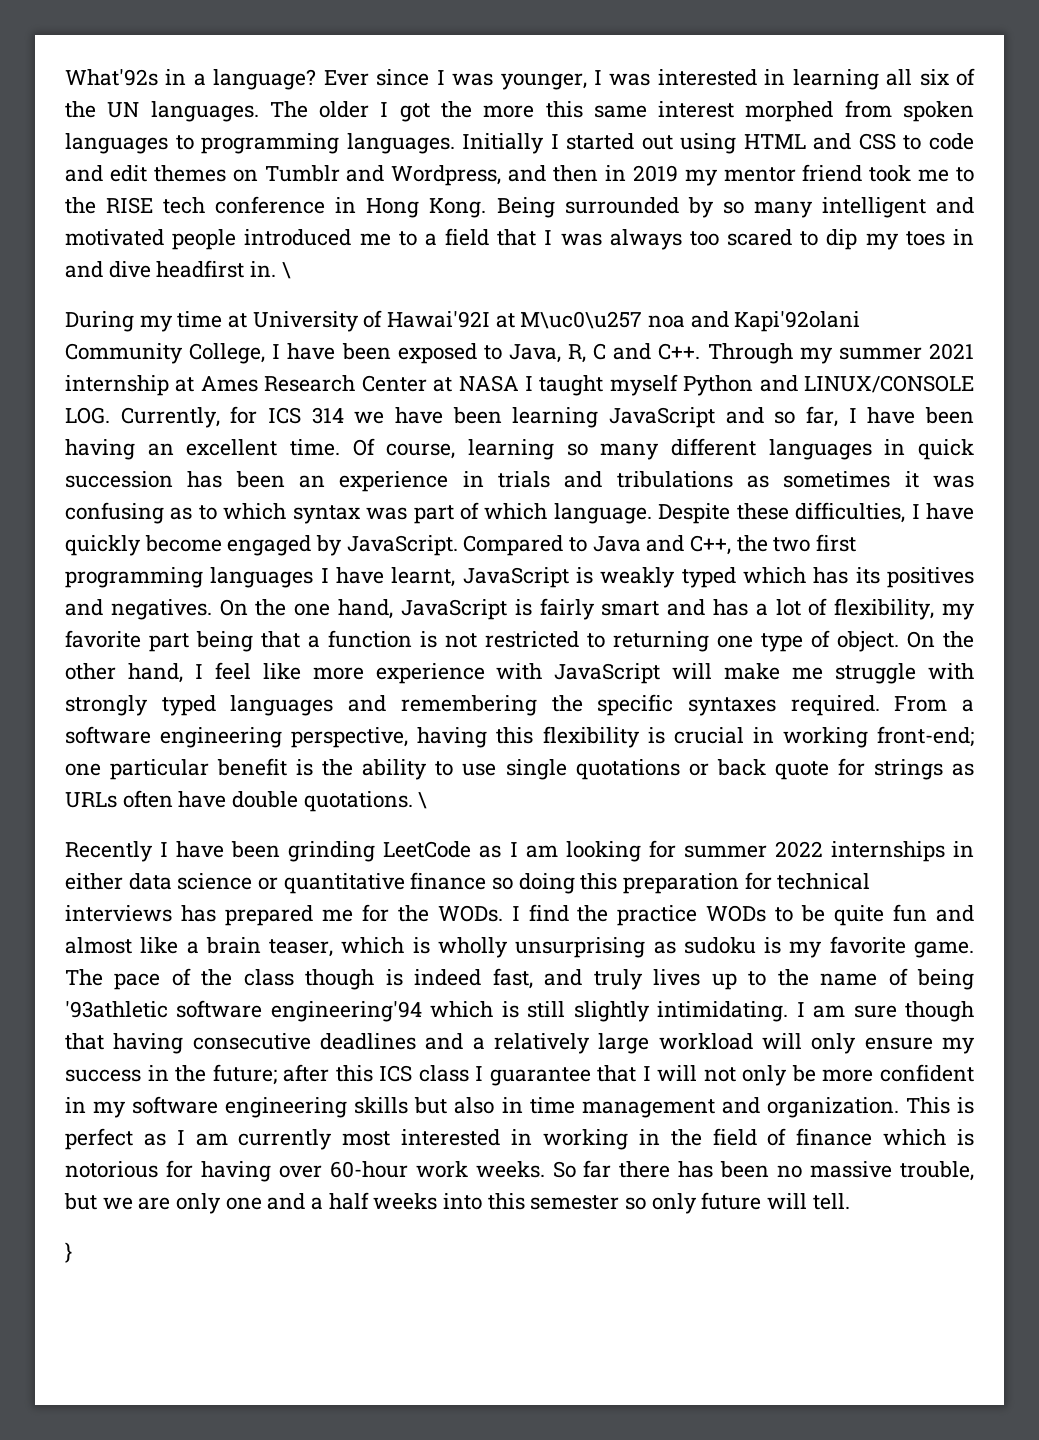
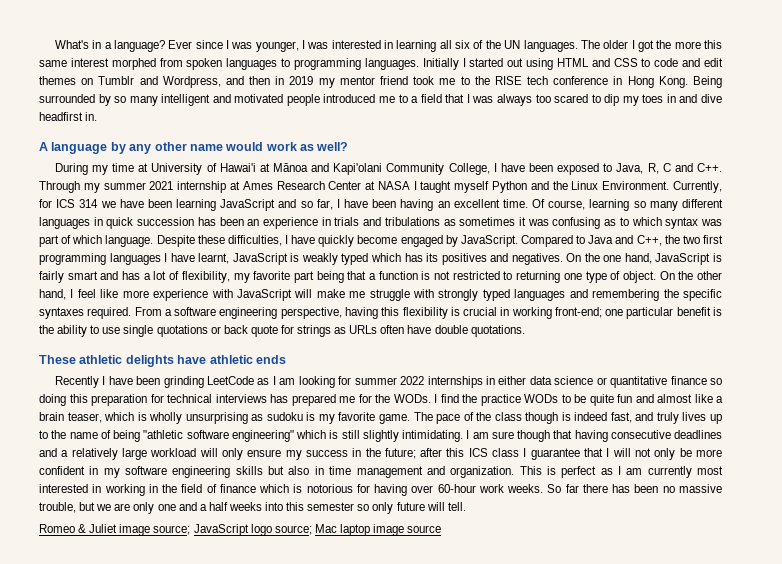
- What'92s in a language?
+ What's in a language?
- Being surrounded by so many intelligent and motivated people introduced me to a field that I was always too scared to dip my toes in and dive headfirst in. \
+ Being surrounded by so many intelligent and motivated people introduced me to a field that I was always too scared to dip my toes in and dive headfirst in.
+ A language by any other name would work as well?
- During my time at University of Hawai'92I at M\uc0\u257 noa and Kapi'92olani Community College, I have been exposed to Java, R, C and C++. Through my summer 2021 internship at Ames Research Center at NASA I taught myself Python and LINUX/CONSOLE LOG. Currently, for ICS 314 we have been learning JavaScript and so far, I have been having an excellent time.
+ During my time at University of Hawai'i at Mānoa and Kapi'olani Community College, I have been exposed to Java, R, C and C++. Through my summer 2021 internship at Ames Research Center at NASA I taught myself Python and the Linux Environment. Currently, for ICS 314 we have been learning JavaScript and so far, I have been having an excellent time.
- From a software engineering perspective, having this flexibility is crucial in working front-end; one particular benefit is the ability to use single quotations or back quote for strings as URLs often have double quotations. \
+ From a software engineering perspective, having this flexibility is crucial in working front-end; one particular benefit is the ability to use single quotations or back quote for strings as URLs often have double quotations.
+ These athletic delights have athletic ends
- The pace of the class though is indeed fast, and truly lives up to the name of being '93athletic software engineering'94 which is still slightly intimidating.
+ The pace of the class though is indeed fast, and truly lives up to the name of being "athletic software engineering" which is still slightly intimidating.
- }
+ Romeo & Juliet image source; JavaScript logo source; Mac laptop image source

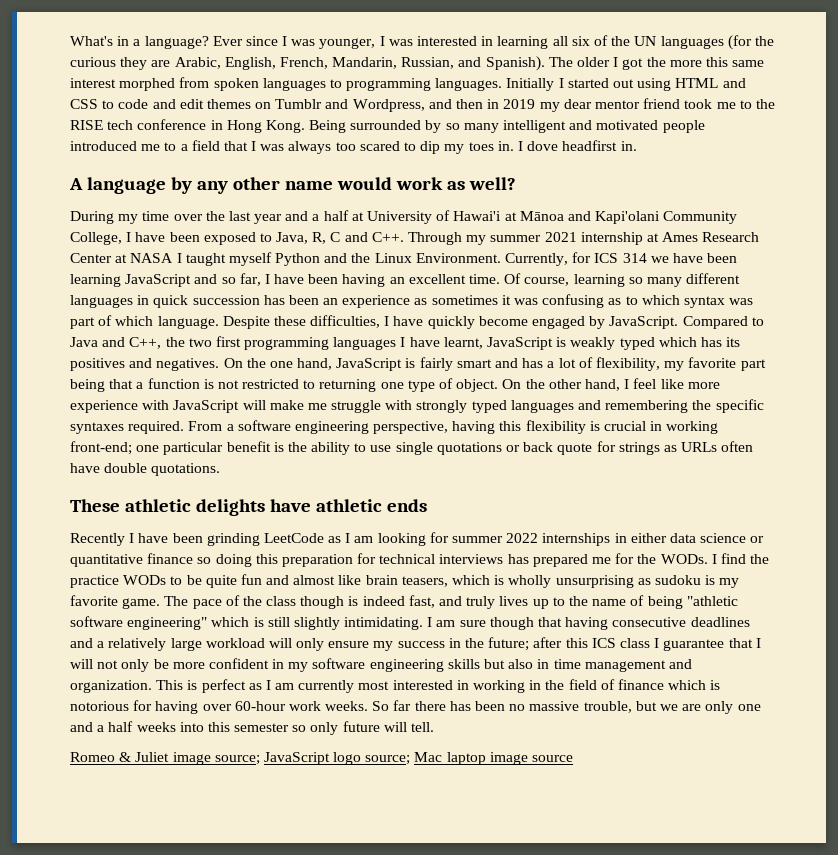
- Ever since I was younger, I was interested in learning all six of the UN languages.
+ Ever since I was younger, I was interested in learning all six of the UN languages (for the curious they are Arabic, English, French, Mandarin, Russian, and Spanish).
- Initially I started out using HTML and CSS to code and edit themes on Tumblr and Wordpress, and then in 2019 my mentor friend took me to the RISE tech conference in Hong Kong.
+ Initially I started out using HTML and CSS to code and edit themes on Tumblr and Wordpress, and then in 2019 my dear mentor friend took me to the RISE tech conference in Hong Kong.
- Being surrounded by so many intelligent and motivated people introduced me to a field that I was always too scared to dip my toes in and dive headfirst in.
+ Being surrounded by so many intelligent and motivated people introduced me to a field that I was always too scared to dip my toes in. I dove headfirst in.
- During my time at University of Hawai'i at Mānoa and Kapi'olani Community College, I have been exposed to Java, R, C and C++. Through my summer 2021 internship at Ames Research Center at NASA I taught myself Python and the Linux Environment.
+ During my time over the last year and a half at University of Hawai'i at Mānoa and Kapi'olani Community College, I have been exposed to Java, R, C and C++. Through my summer 2021 internship at Ames Research Center at NASA I taught myself Python and the Linux Environment.
- Of course, learning so many different languages in quick succession has been an experience in trials and tribulations as sometimes it was confusing as to which syntax was part of which language.
+ Of course, learning so many different languages in quick succession has been an experience as sometimes it was confusing as to which syntax was part of which language.
- I find the practice WODs to be quite fun and almost like a brain teaser, which is wholly unsurprising as sudoku is my favorite game.
+ I find the practice WODs to be quite fun and almost like brain teasers, which is wholly unsurprising as sudoku is my favorite game.

